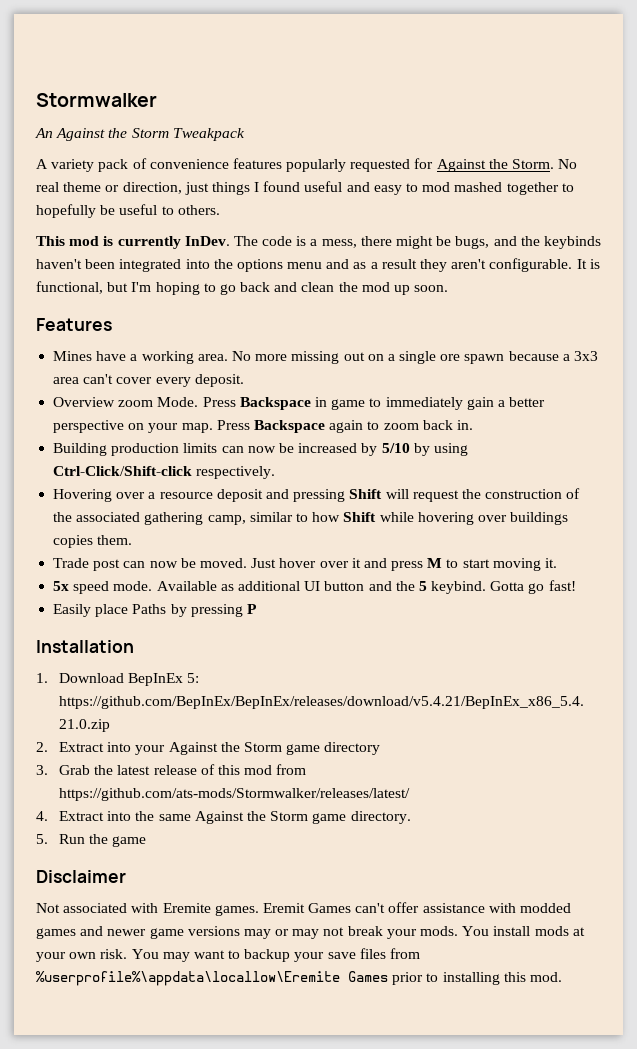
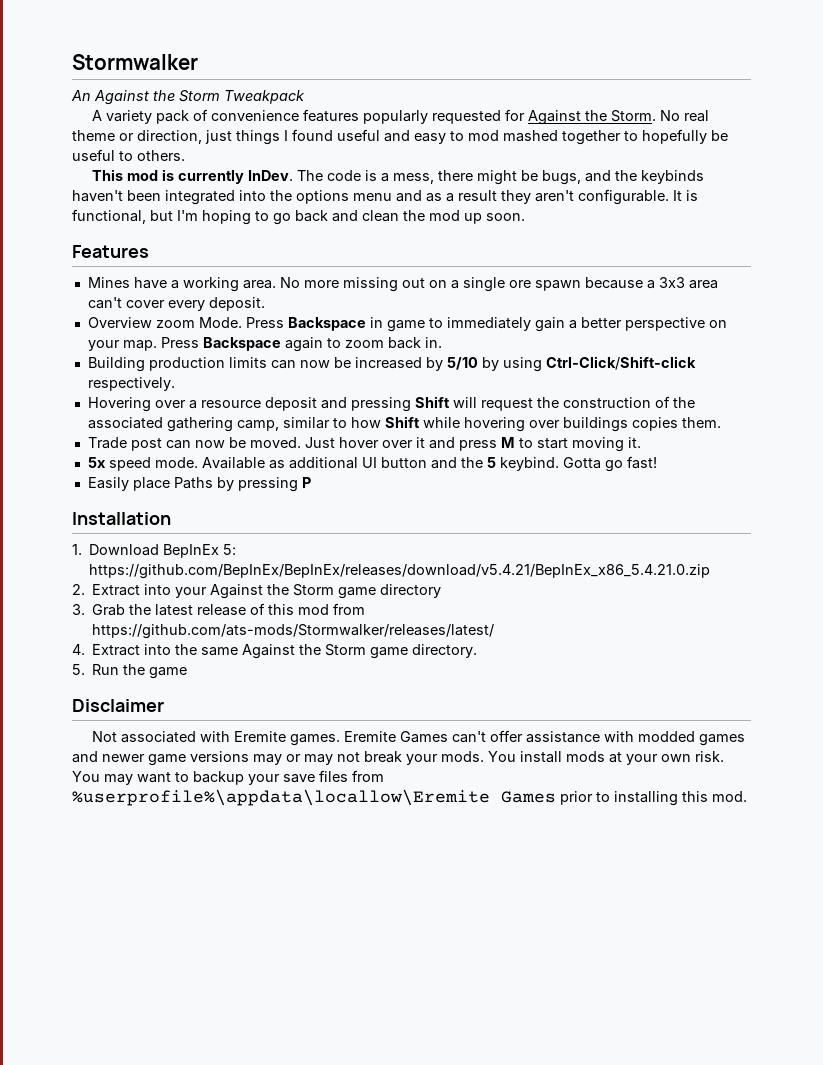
- Eremit Games can't offer assistance with modded games and newer game versions may or may not break your mods.
+ Eremite Games can't offer assistance with modded games and newer game versions may or may not break your mods.

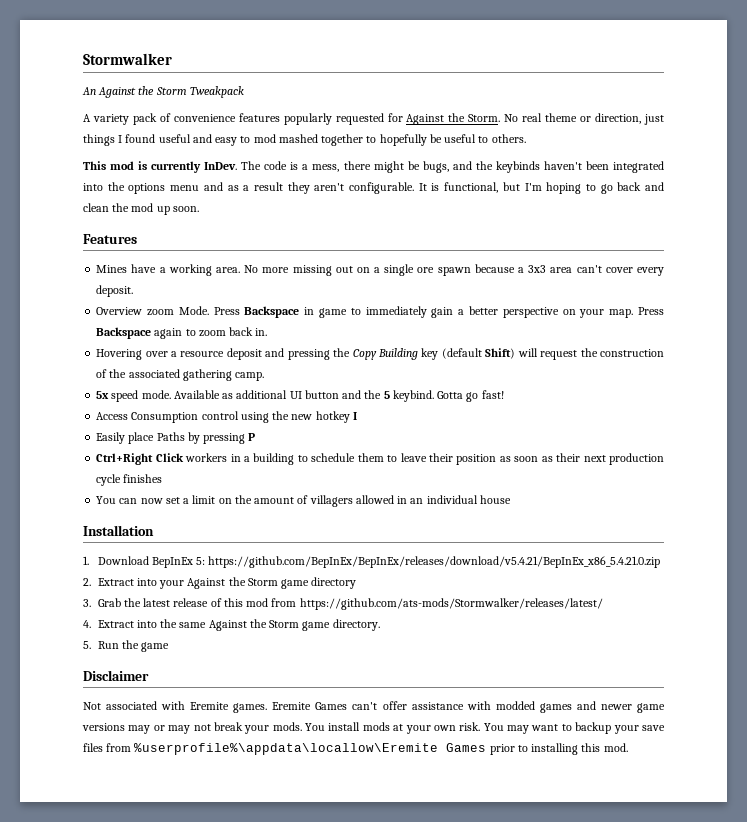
- Building production limits can now be increased by 5/10 by using Ctrl-Click/Shift-click respectively.
- Hovering over a resource deposit and pressing Shift will request the construction of the associated gathering camp, similar to how Shift while hovering over buildings copies them.
- Trade post can now be moved. Just hover over it and press M to start moving it.
+ Hovering over a resource deposit and pressing the Copy Building key (default Shift) will request the construction of the associated gathering camp.
+ Access Consumption control using the new hotkey I
+ Ctrl+Right Click workers in a building to schedule them to leave their position as soon as their next production cycle finishes
+ You can now set a limit on the amount of villagers allowed in an individual house

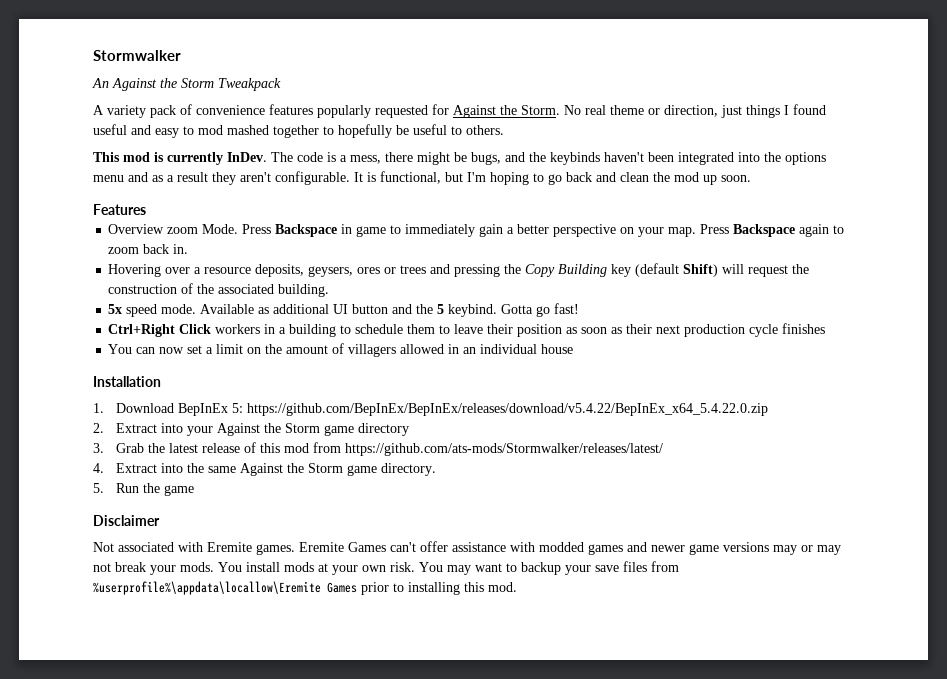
- Mines have a working area. No more missing out on a single ore spawn because a 3x3 area can't cover every deposit.
- Hovering over a resource deposit and pressing the Copy Building key (default Shift) will request the construction of the associated gathering camp.
+ Hovering over a resource deposits, geysers, ores or trees and pressing the Copy Building key (default Shift) will request the construction of the associated building.
- Access Consumption control using the new hotkey I
- Easily place Paths by pressing P
- 1. Download BepInEx 5: https://github.com/BepInEx/BepInEx/releases/download/v5.4.21/BepInEx_x86_5.4.21.0.zip
+ 1. Download BepInEx 5: https://github.com/BepInEx/BepInEx/releases/download/v5.4.22/BepInEx_x64_5.4.22.0.zip

